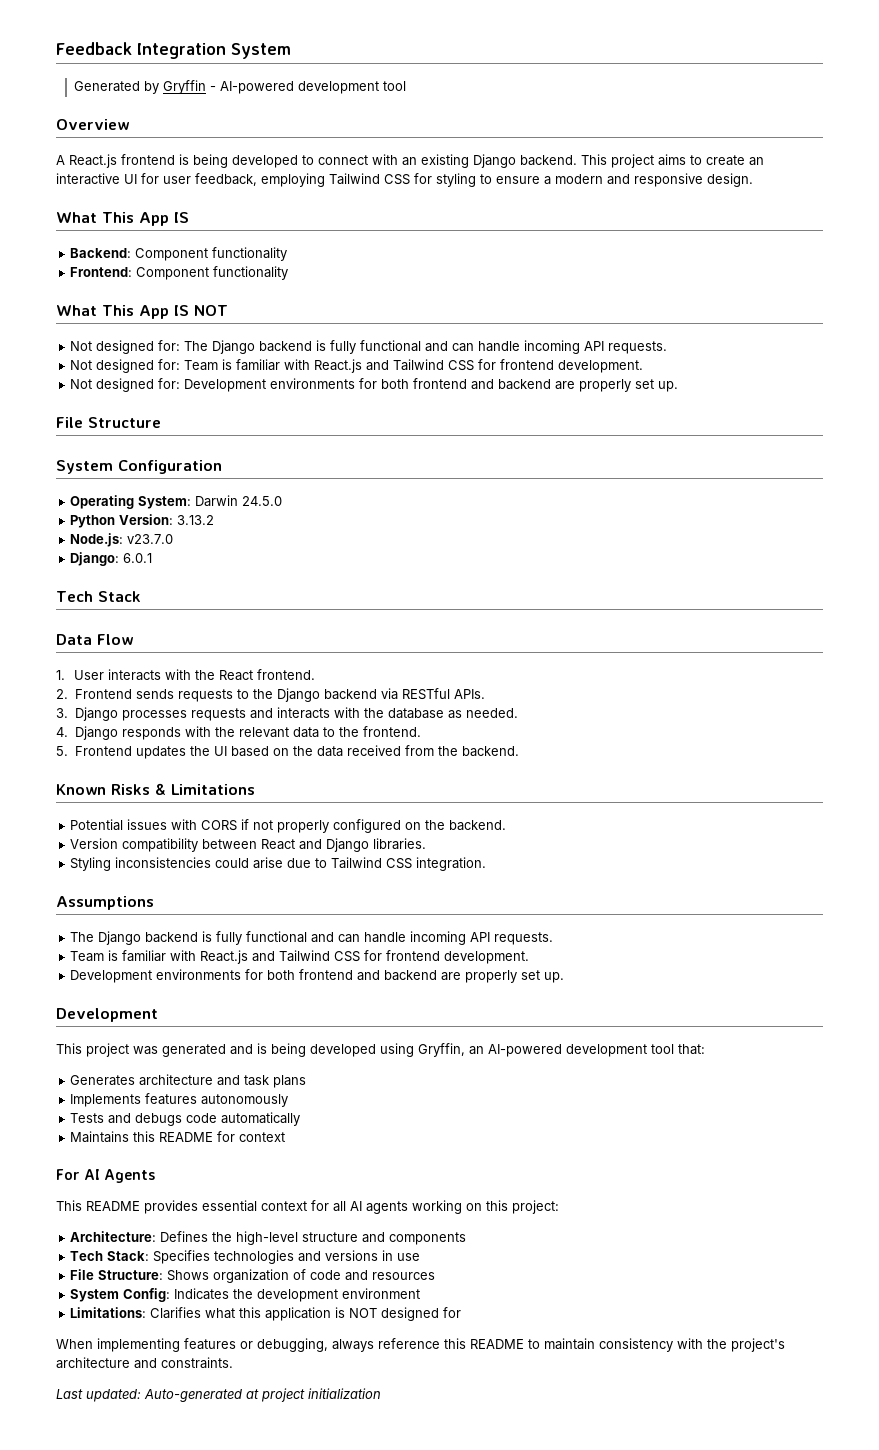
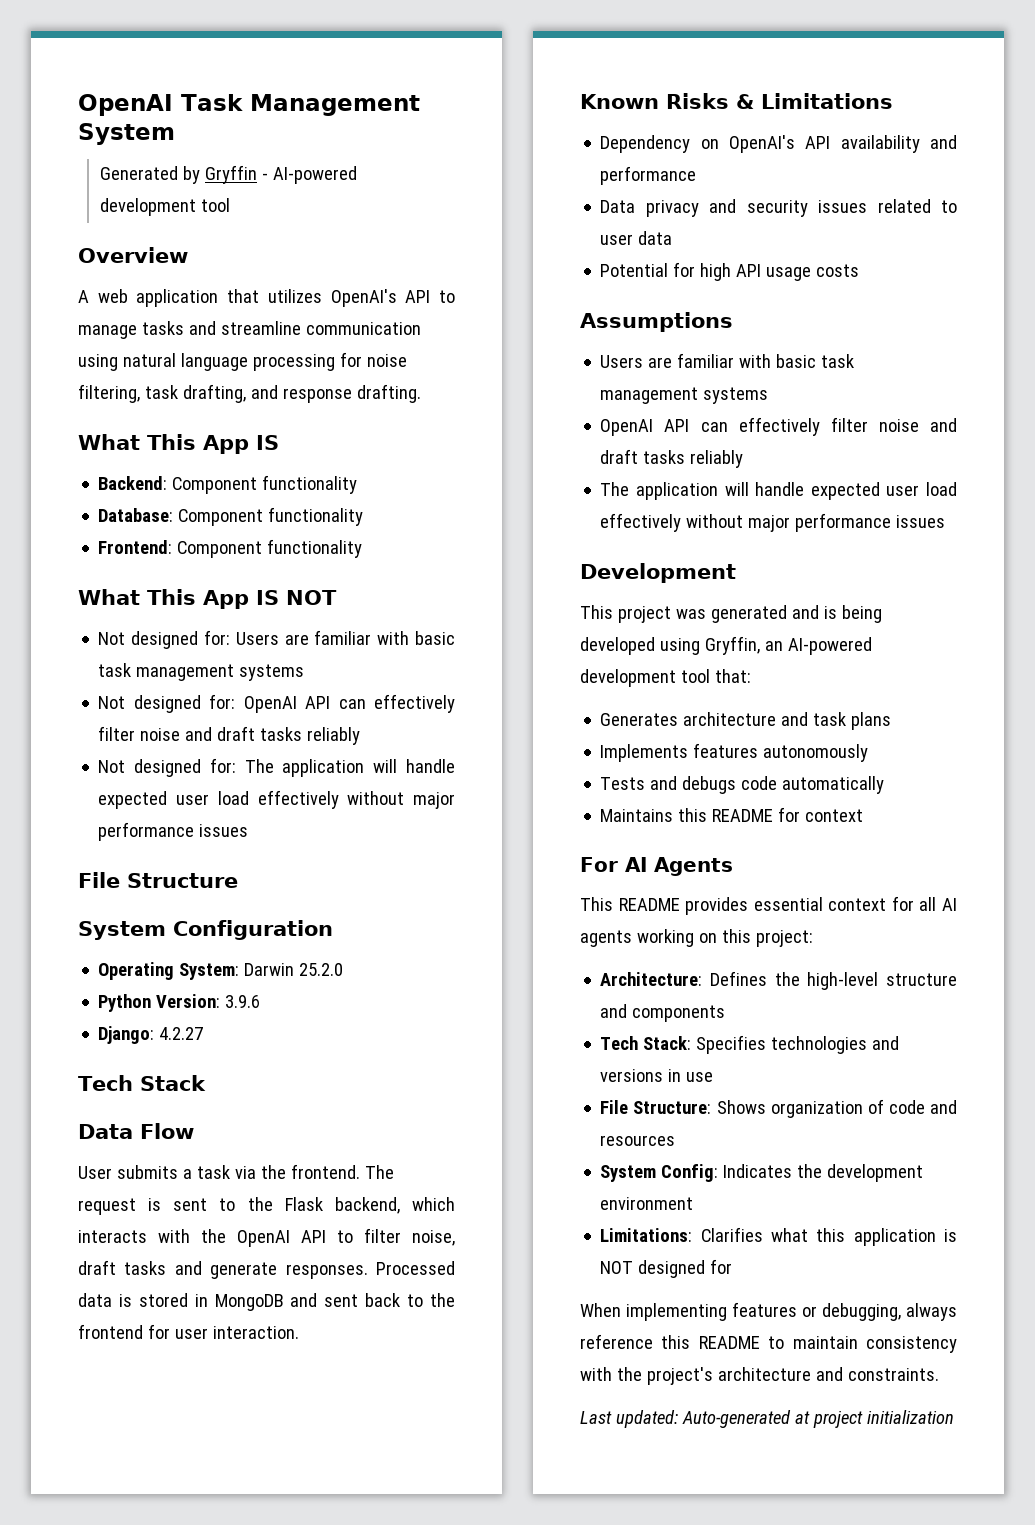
- Feedback Integration System
+ OpenAI Task Management System
- A React.js frontend is being developed to connect with an existing Django backend. This project aims to create an interactive UI for user feedback, employing Tailwind CSS for styling to ensure a modern and responsive design.
+ A web application that utilizes OpenAI's API to manage tasks and streamline communication using natural language processing for noise filtering, task drafting, and response drafting.
+ Database: Component functionality
- Not designed for: The Django backend is fully functional and can handle incoming API requests.
- Not designed for: Team is familiar with React.js and Tailwind CSS for frontend development.
- Not designed for: Development environments for both frontend and backend are properly set up.
+ Not designed for: Users are familiar with basic task management systems
+ Not designed for: OpenAI API can effectively filter noise and draft tasks reliably
+ Not designed for: The application will handle expected user load effectively without major performance issues
- Operating System: Darwin 24.5.0
+ Operating System: Darwin 25.2.0
- Python Version: 3.13.2
- Node.js: v23.7.0
+ Python Version: 3.9.6
- Django: 6.0.1
+ Django: 4.2.27
- 1. User interacts with the React frontend.
- 2. Frontend sends requests to the Django backend via RESTful APIs.
- 3. Django processes requests and interacts with the database as needed.
- 4. Django responds with the relevant data to the frontend.
- 5. Frontend updates the UI based on the data received from the backend.
+ User submits a task via the frontend. The request is sent to the Flask backend, which interacts with the OpenAI API to filter noise, draft tasks and generate responses. Processed data is stored in MongoDB and sent back to the frontend for user interaction.
  Known Risks & Limitations
- Potential issues with CORS if not properly configured on the backend.
- Version compatibility between React and Django libraries.
- Styling inconsistencies could arise due to Tailwind CSS integration.
+ Dependency on OpenAI's API availability and performance
+ Data privacy and security issues related to user data
+ Potential for high API usage costs
  Assumptions
- The Django backend is fully functional and can handle incoming API requests.
- Team is familiar with React.js and Tailwind CSS for frontend development.
- Development environments for both frontend and backend are properly set up.
+ Users are familiar with basic task management systems
+ OpenAI API can effectively filter noise and draft tasks reliably
+ The application will handle expected user load effectively without major performance issues

